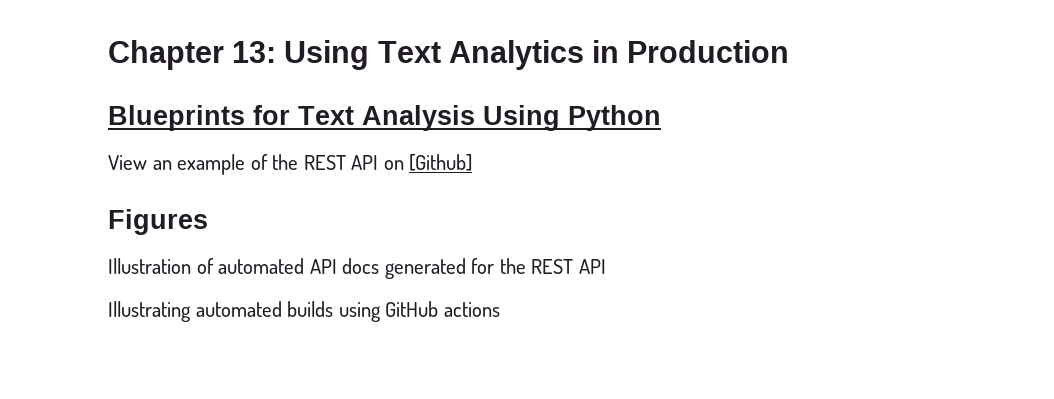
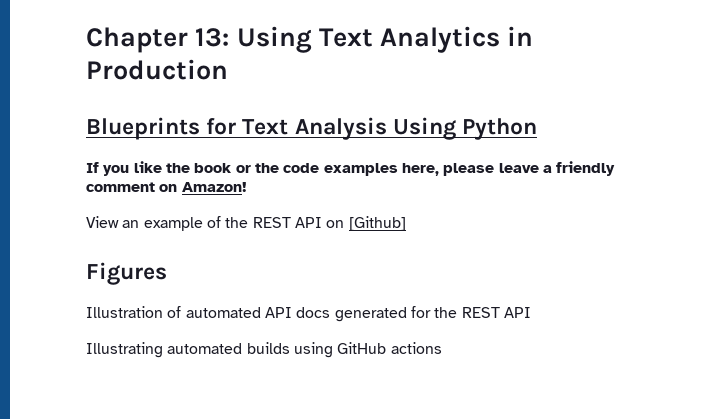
+ If you like the book or the code examples here, please leave a friendly comment on Amazon!

